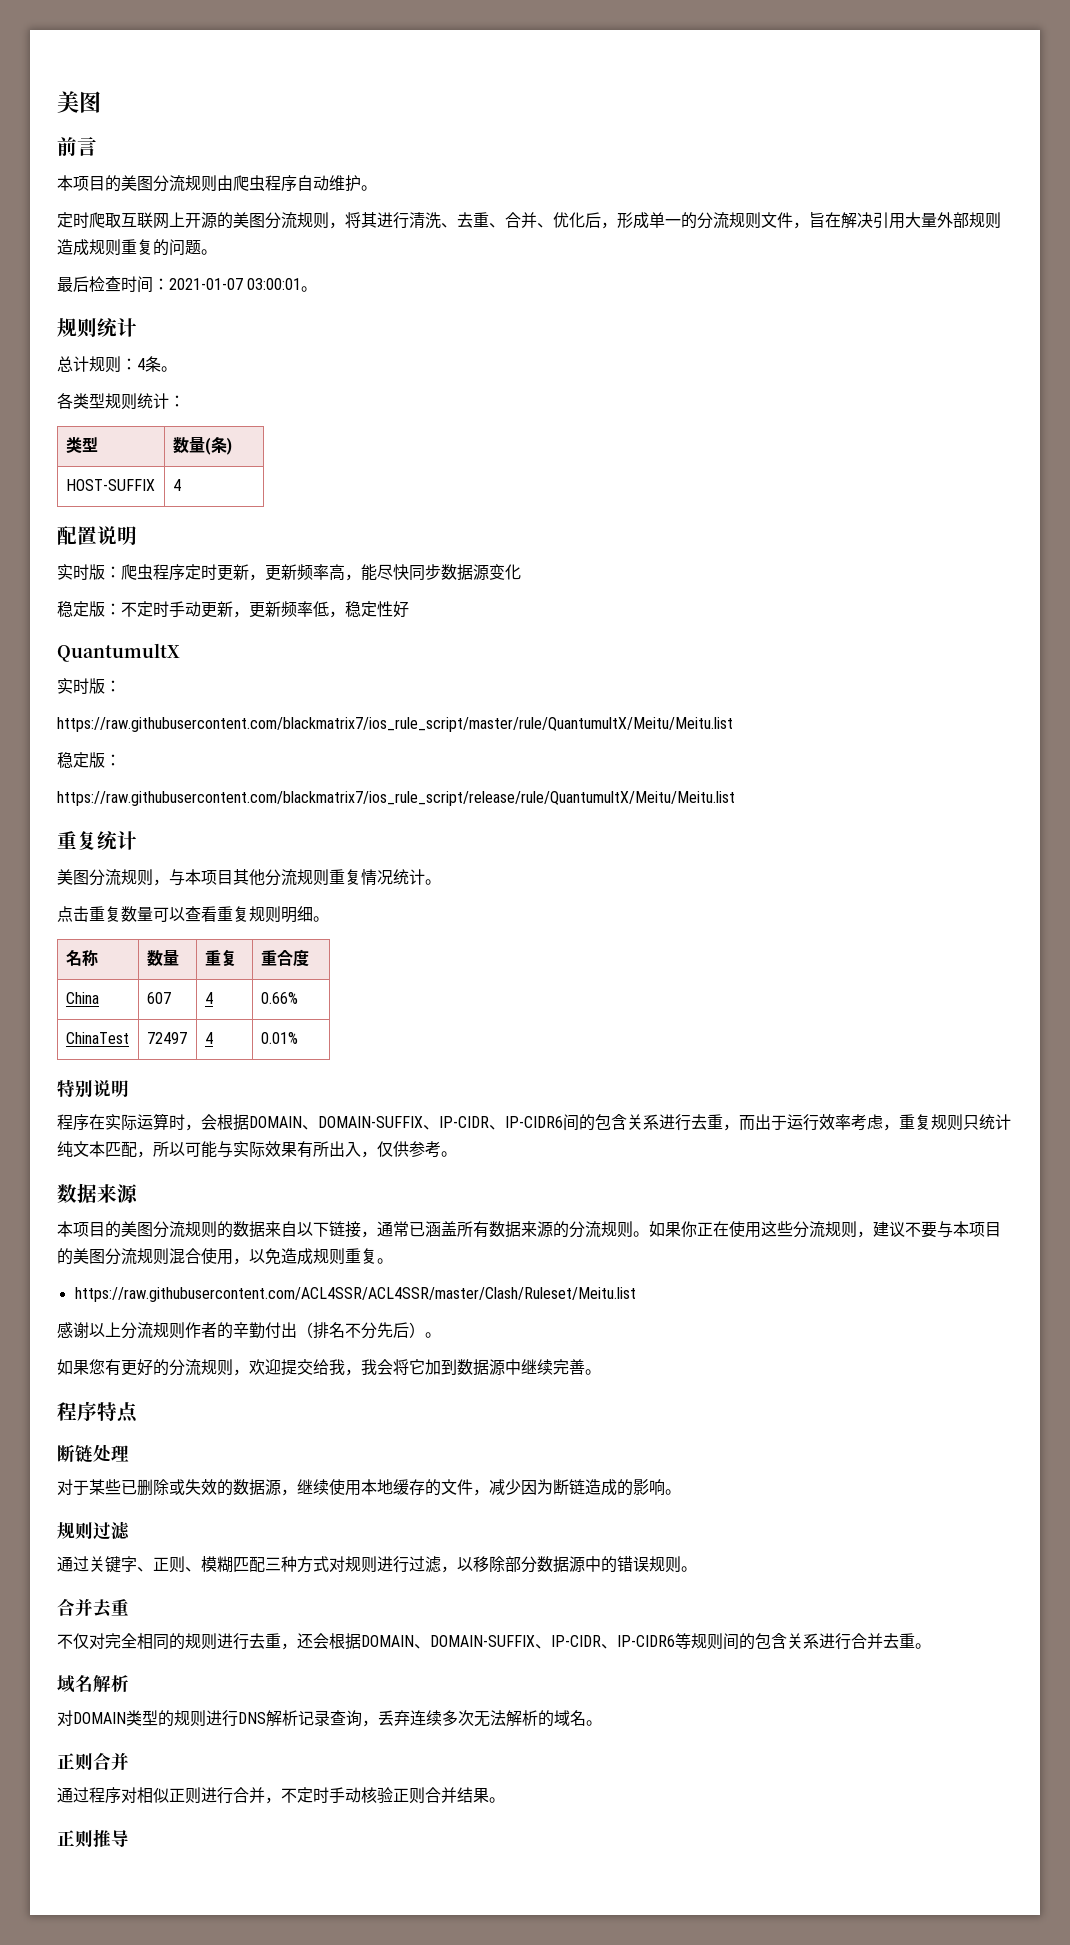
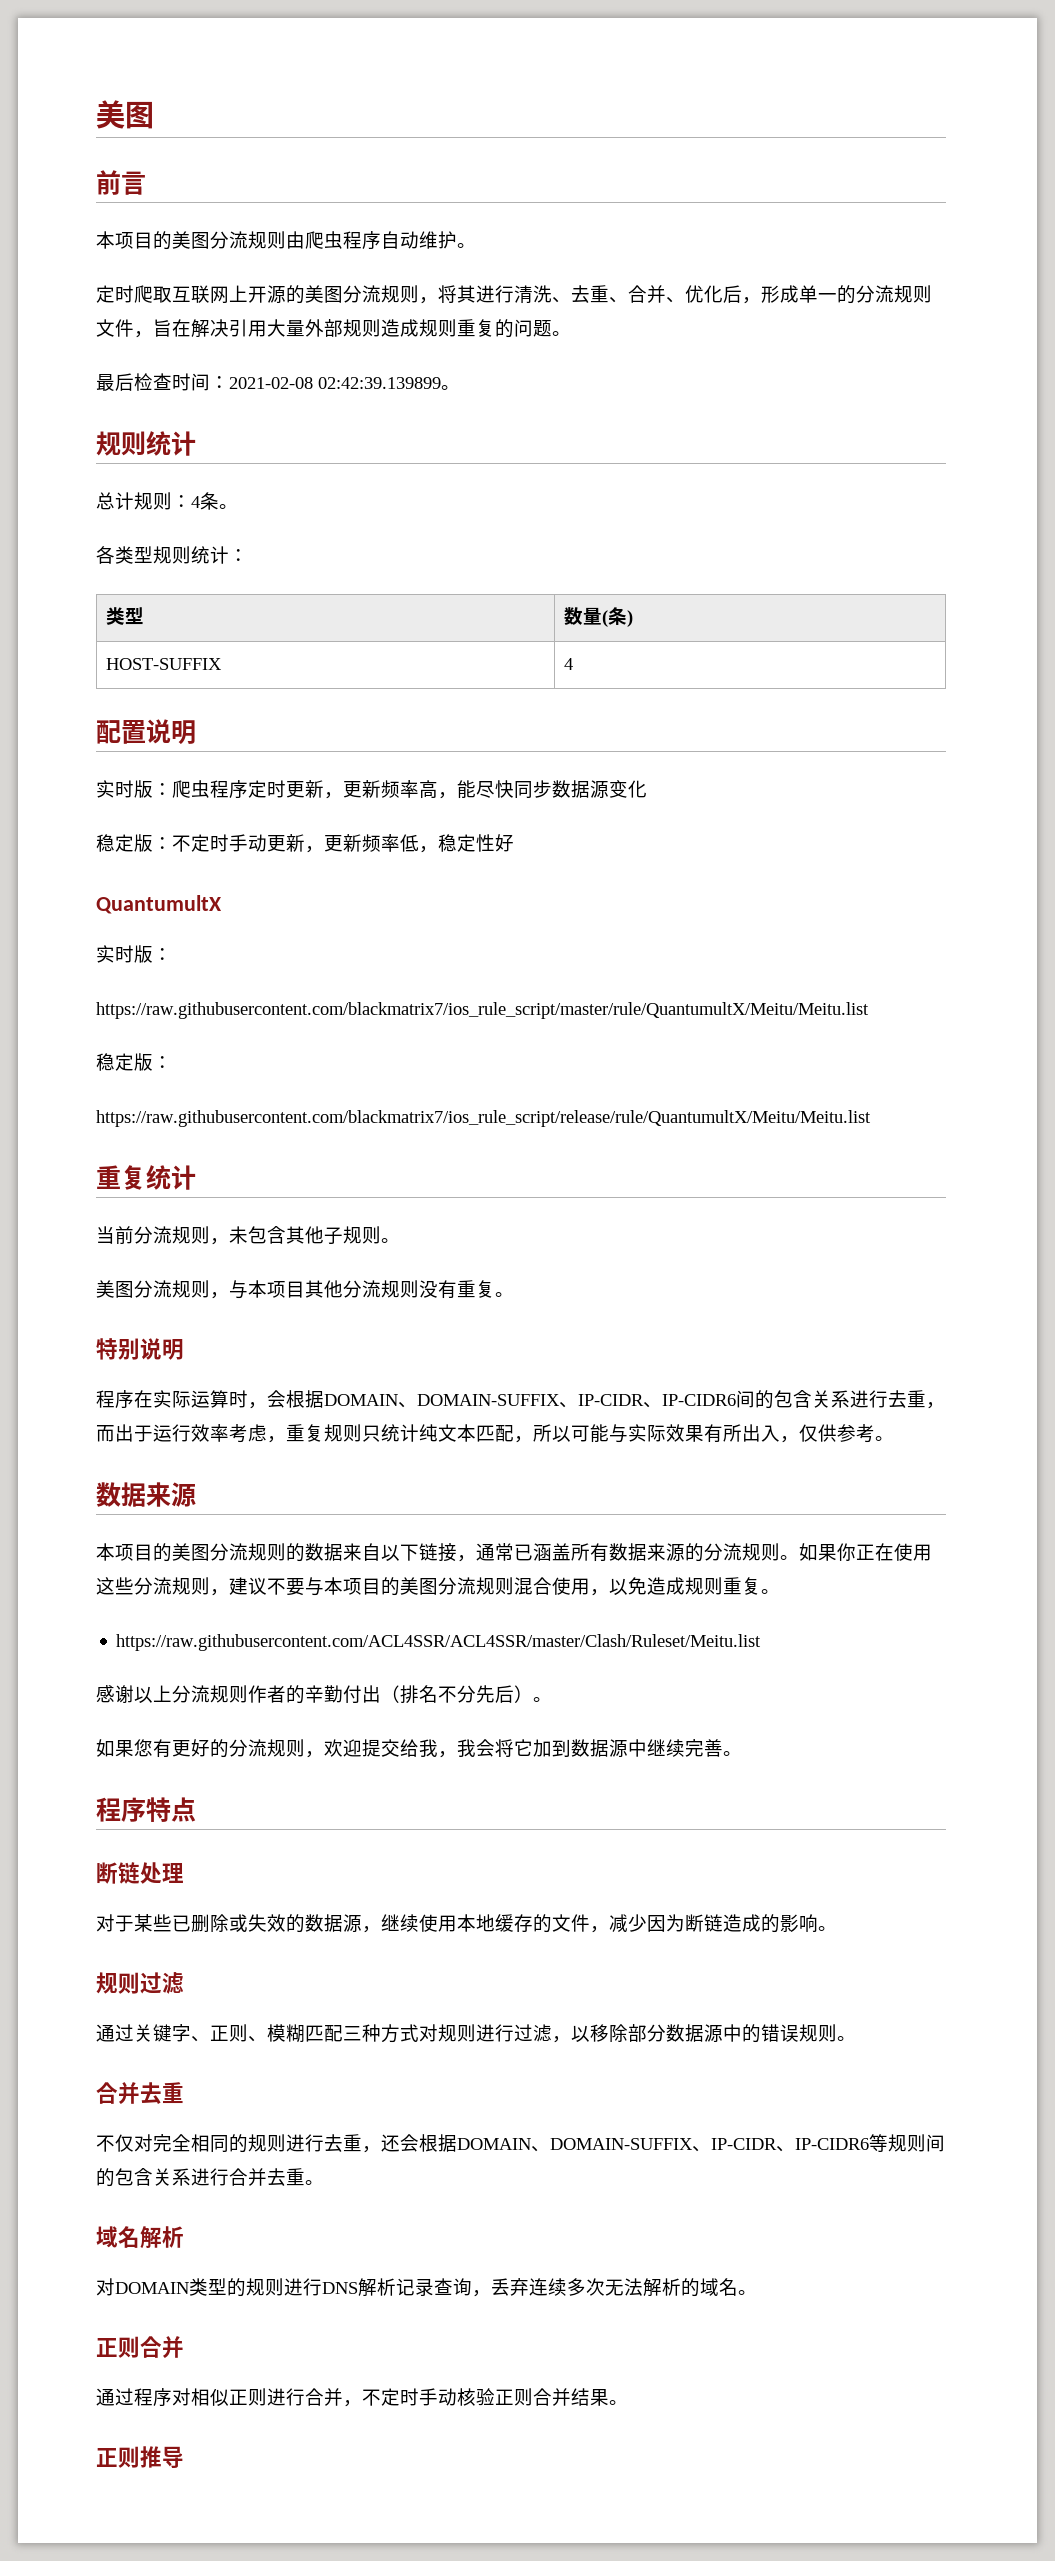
- 最后检查时间：2021-01-07 03:00:01。
+ 最后检查时间：2021-02-08 02:42:39.139899。
+ 当前分流规则，未包含其他子规则。
- 美图分流规则，与本项目其他分流规则重复情况统计。
- 点击重复数量可以查看重复规则明细。
- 名称 | 数量 | 重复 | 重合度
- China | 607 | 4 | 0.66%
- ChinaTest | 72497 | 4 | 0.01%
+ 美图分流规则，与本项目其他分流规则没有重复。

